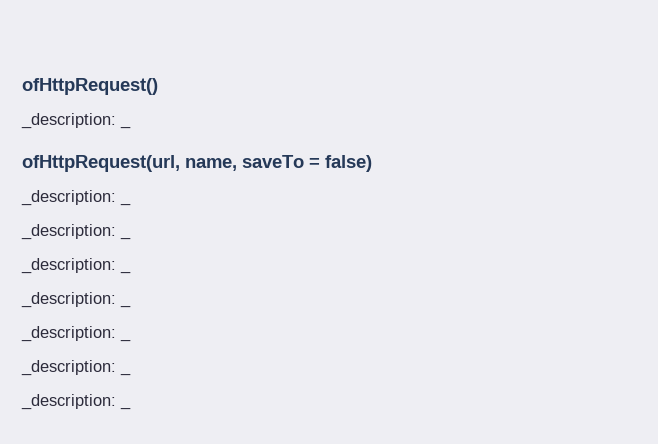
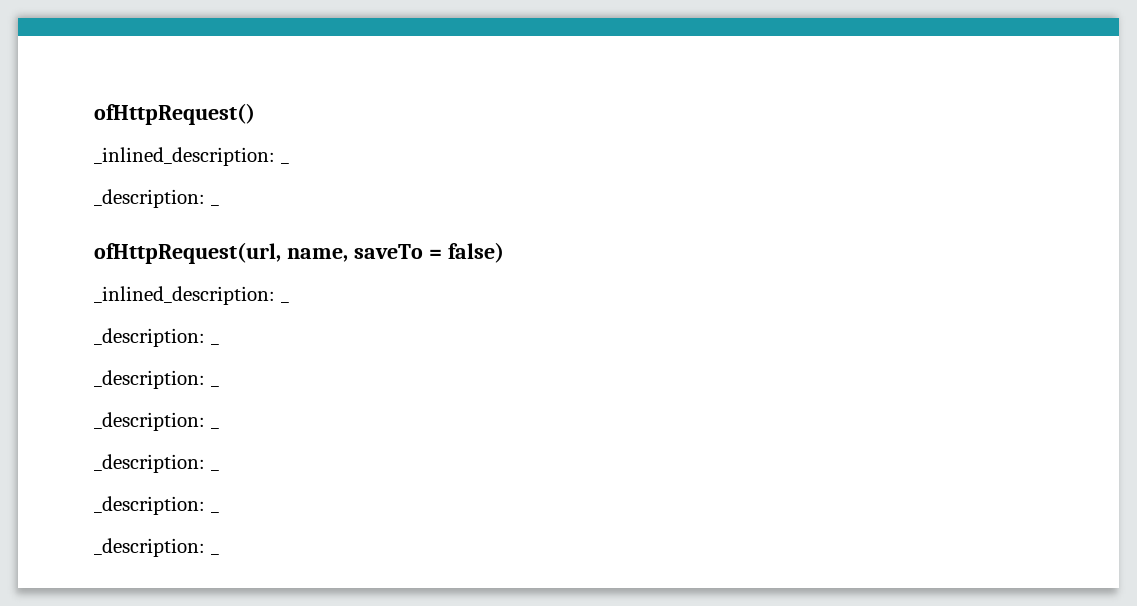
  ofHttpRequest()
+ _inlined_description: _
  ofHttpRequest(url, name, saveTo = false)
- _description: _
+ _inlined_description: _

